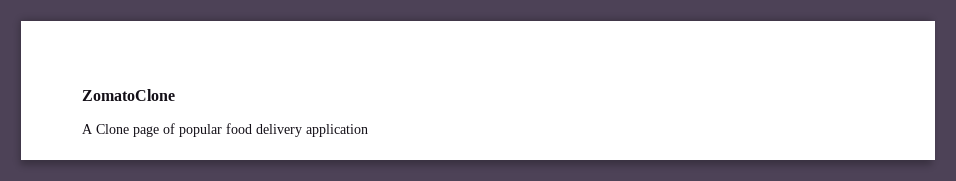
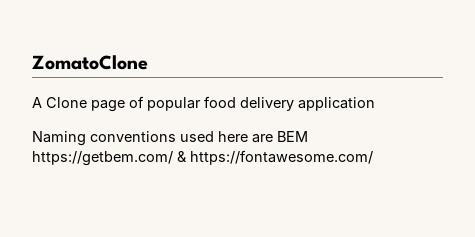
+ Naming conventions used here are BEM https://getbem.com/ & https://fontawesome.com/

